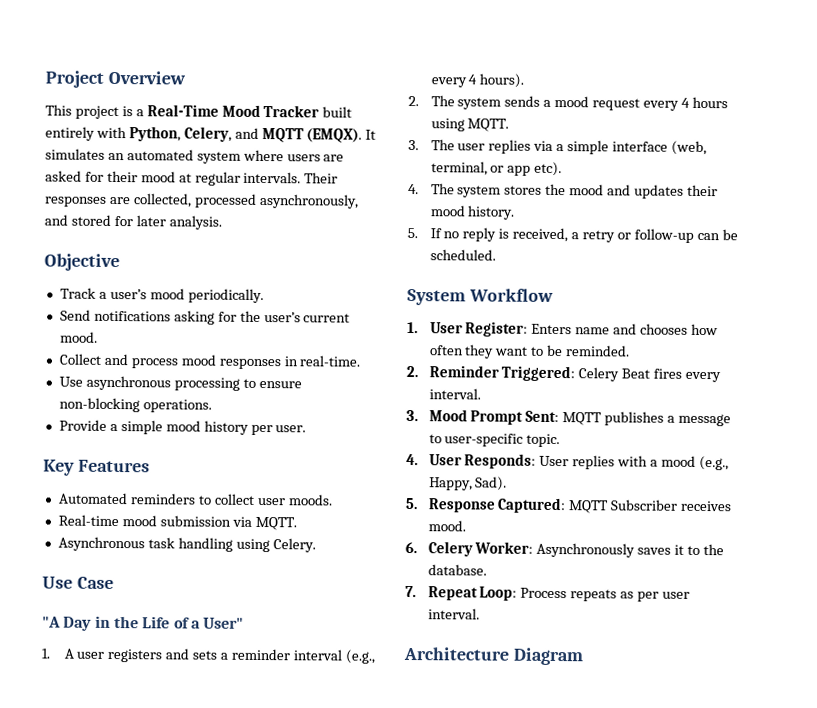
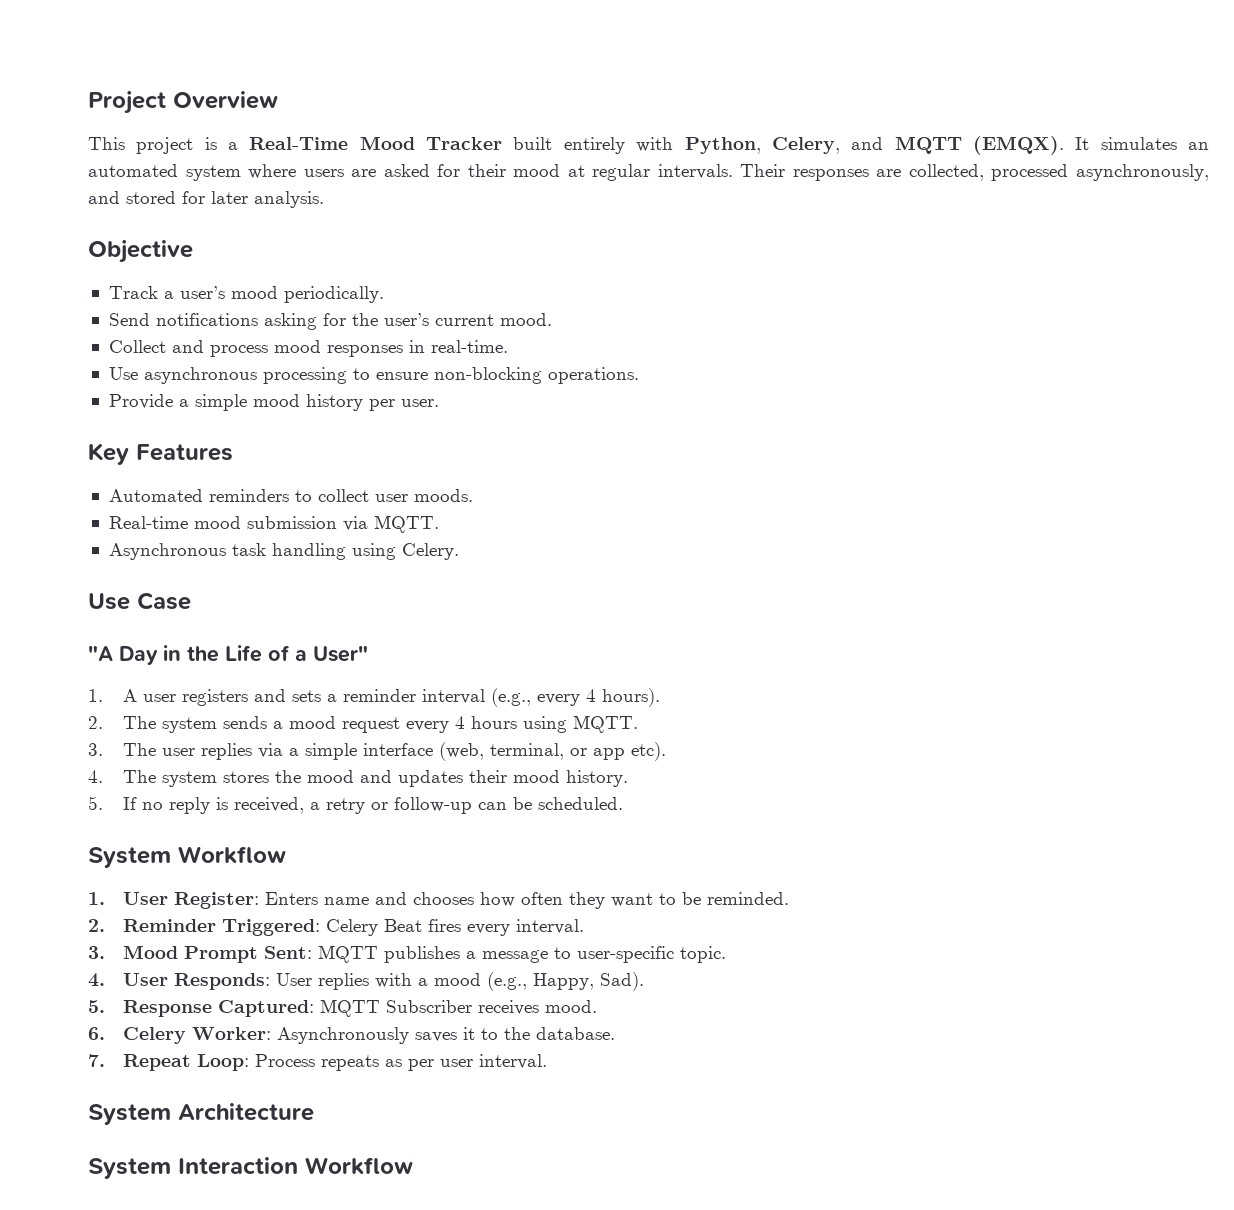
- Architecture Diagram
+ System Architecture
+ System Interaction Workflow

